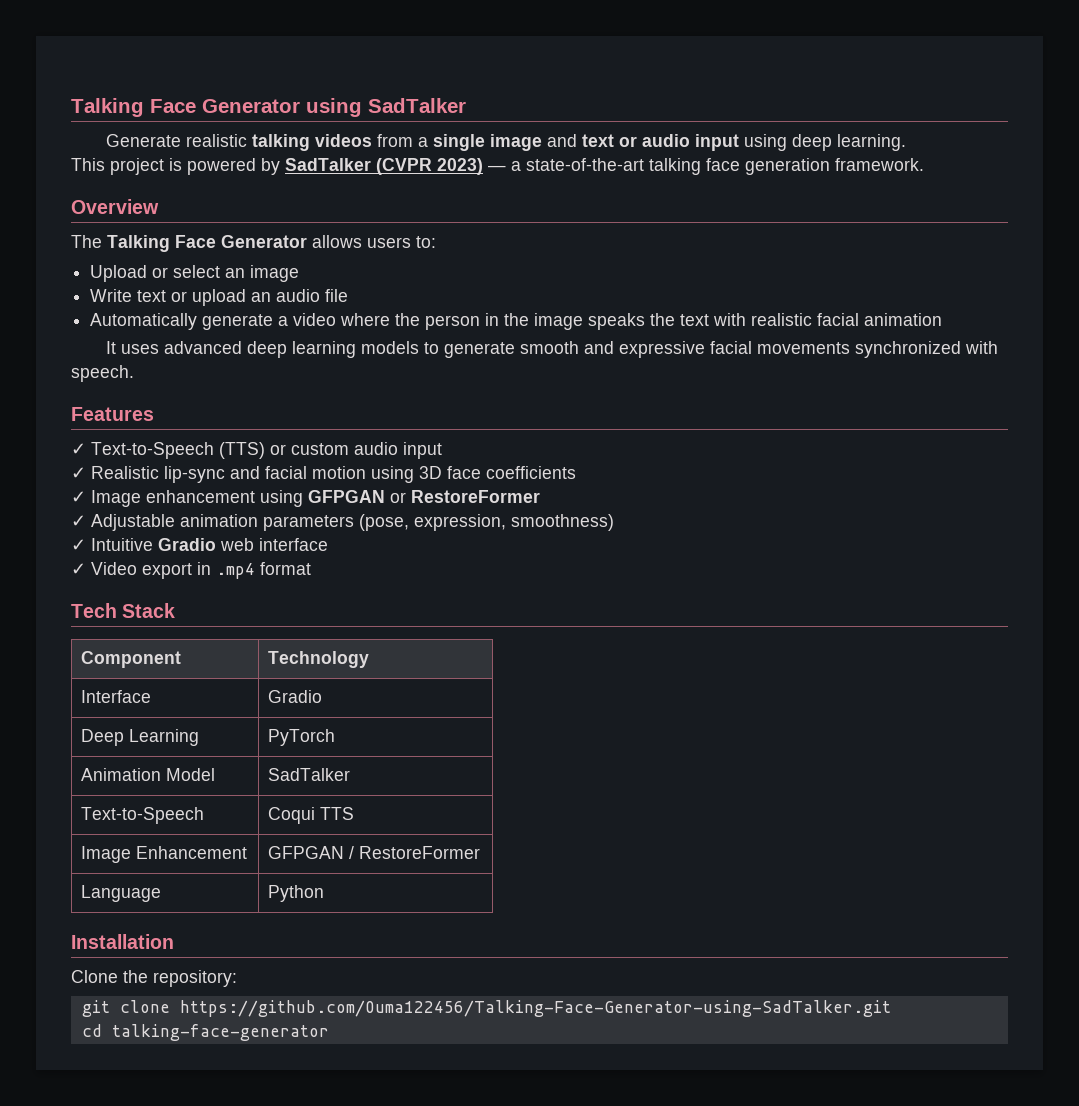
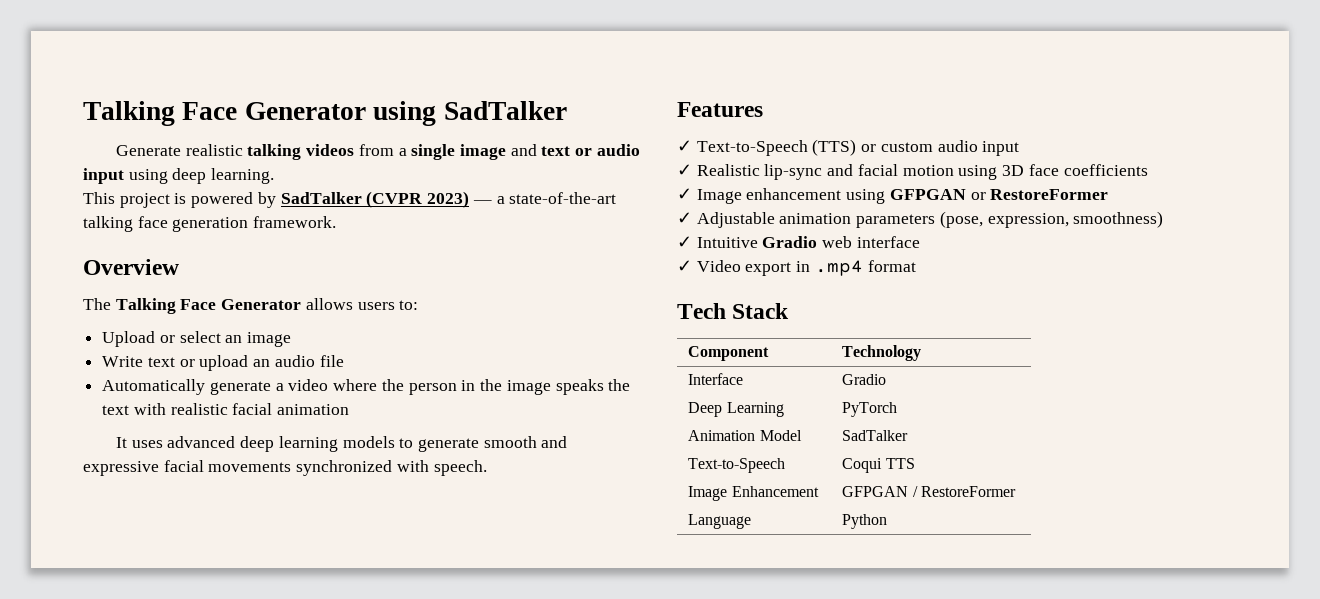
- Installation
- Clone the repository:
- git clone https://github.com/Ouma122456/Talking-Face-Generator-using-SadTalker.git
- cd talking-face-generator

